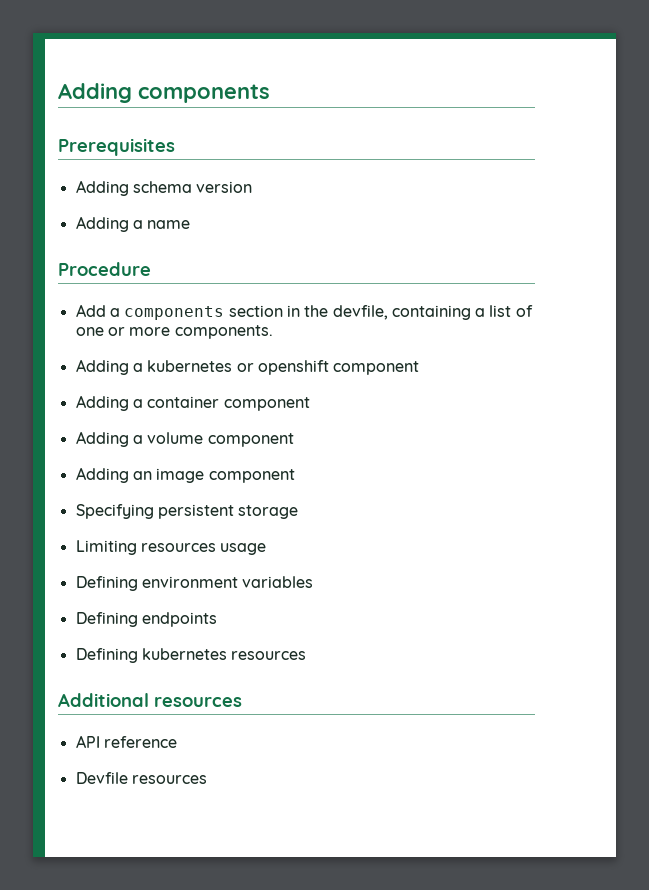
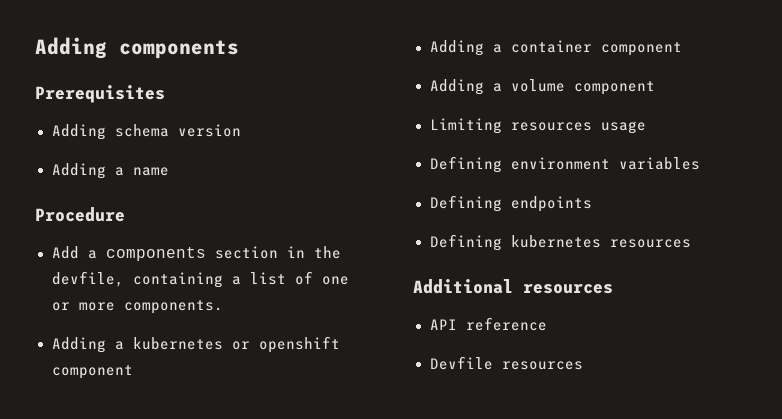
- Adding an image component
- Specifying persistent storage

